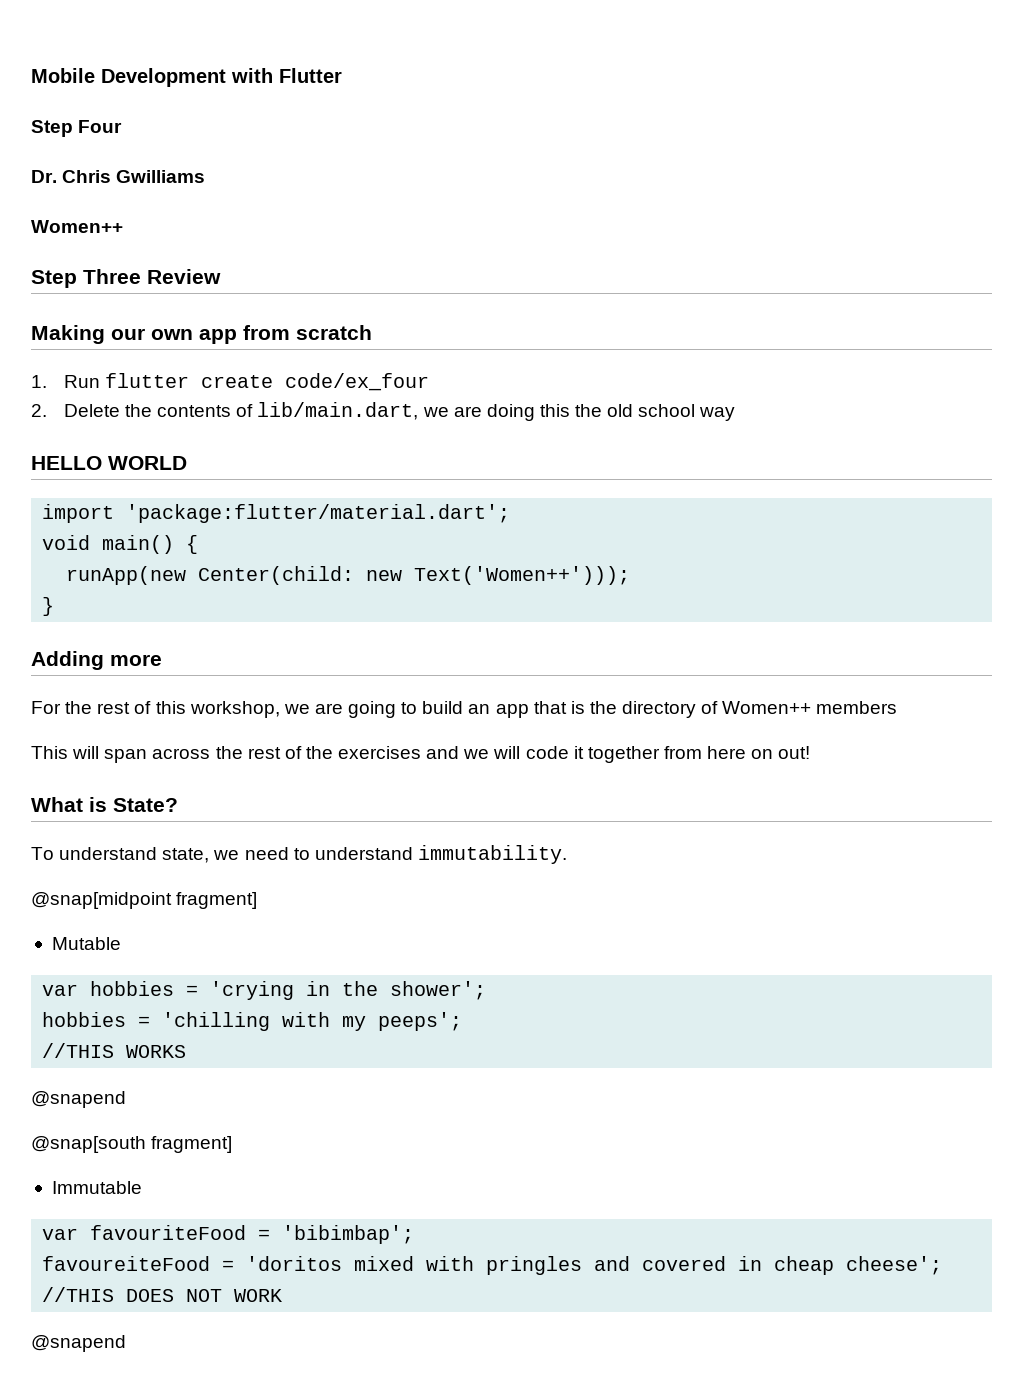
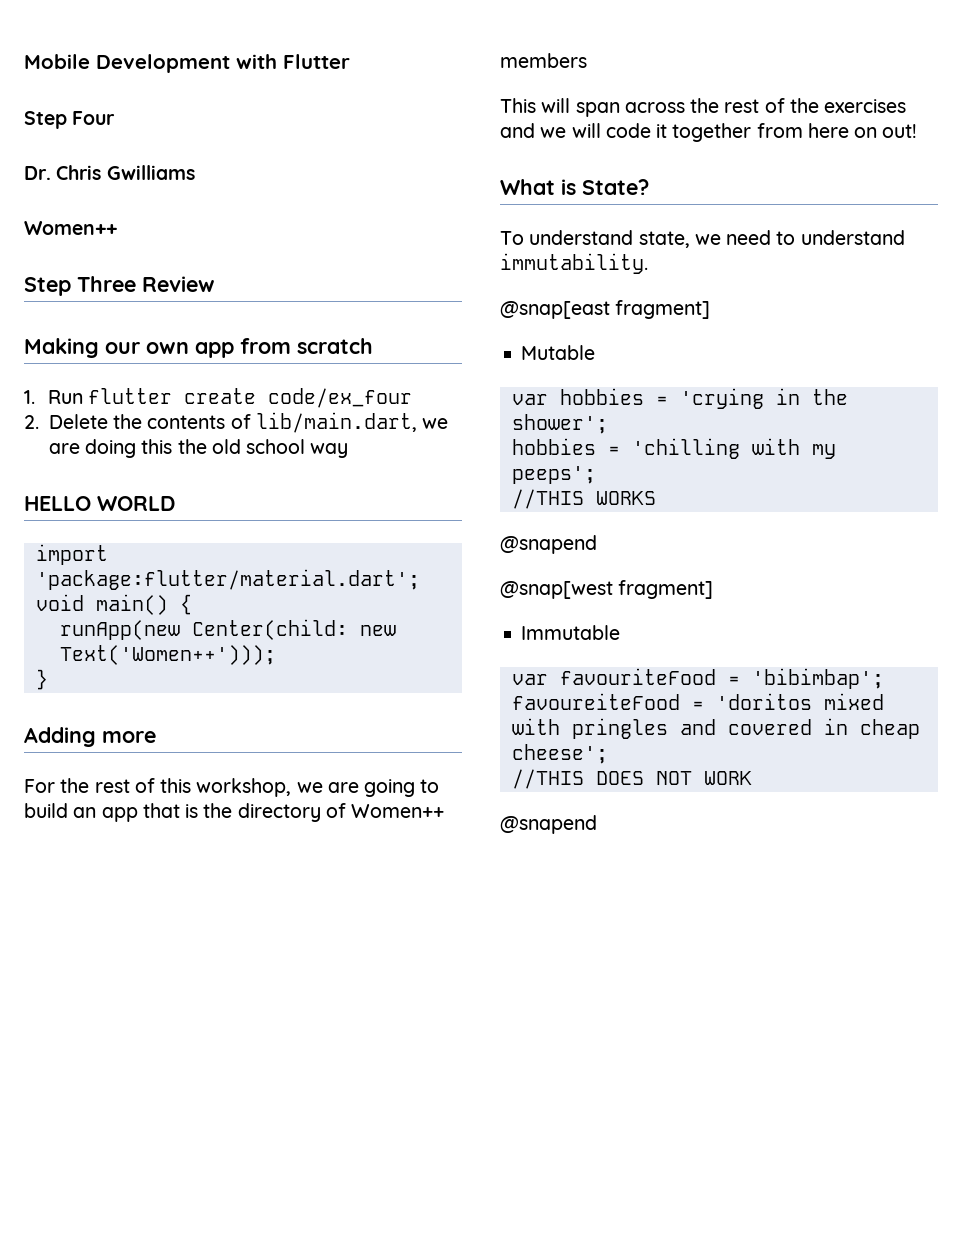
- @snap[midpoint fragment]
+ @snap[east fragment]
- @snap[south fragment]
+ @snap[west fragment]

